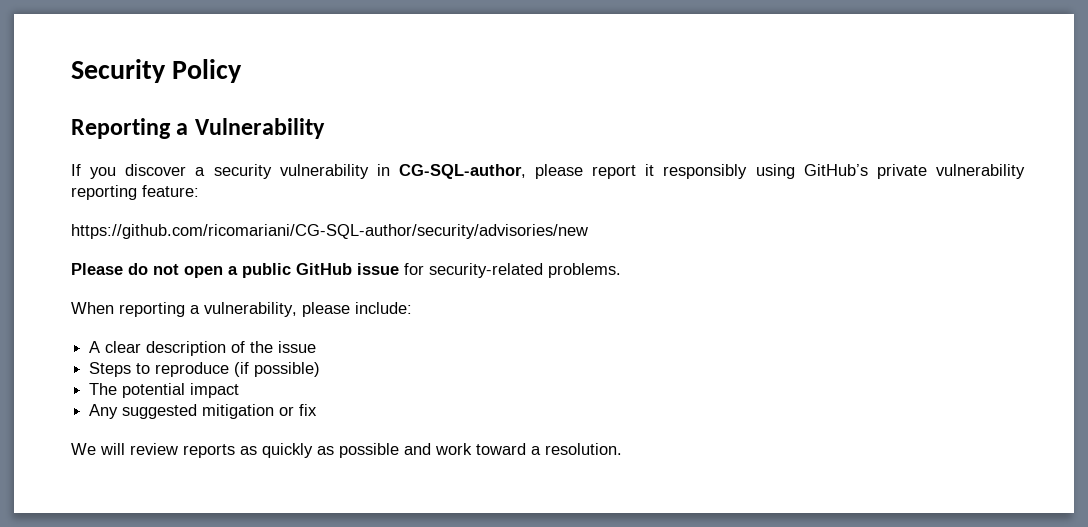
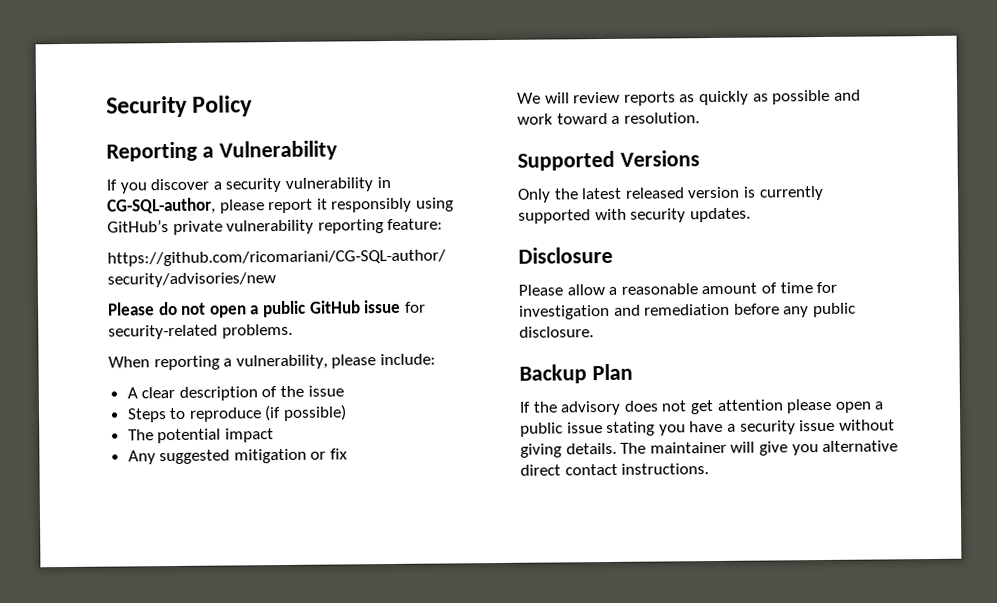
+ Supported Versions
+ Only the latest released version is currently supported with security updates.
+ Disclosure
+ Please allow a reasonable amount of time for investigation and remediation before any public disclosure.
+ Backup Plan
+ If the advisory does not get attention please open a public issue stating you have a security issue without giving details. The maintainer will give you alternative direct contact instructions.

